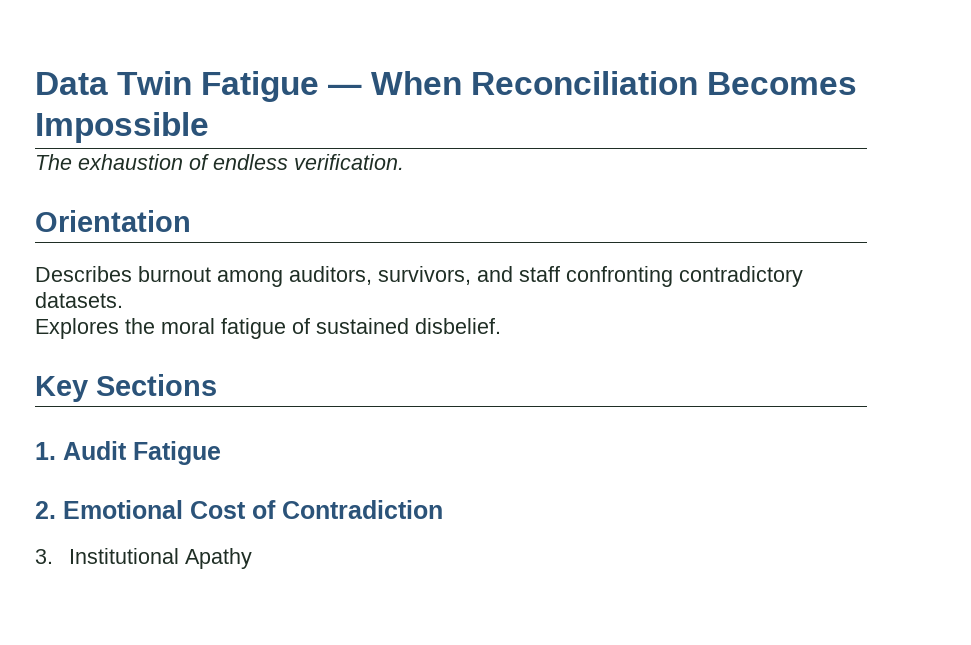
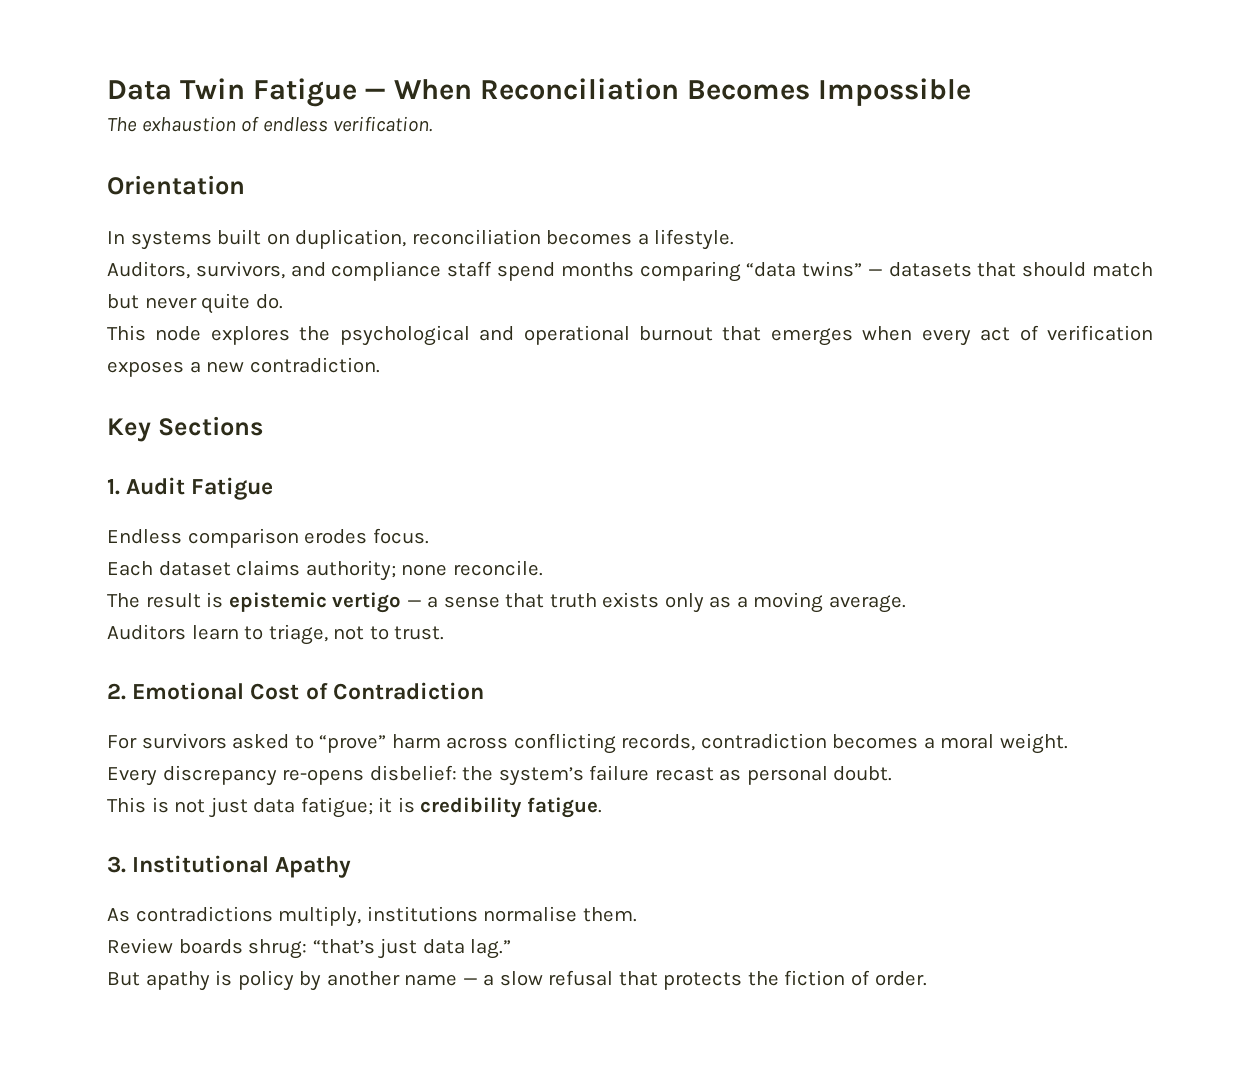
- Describes burnout among auditors, survivors, and staff confronting contradictory datasets.
- Explores the moral fatigue of sustained disbelief.
+ In systems built on duplication, reconciliation becomes a lifestyle.
+ Auditors, survivors, and compliance staff spend months comparing “data twins” — datasets that should match but never quite do.
+ This node explores the psychological and operational burnout that emerges when every act of verification exposes a new contradiction.
+ Endless comparison erodes focus.
+ Each dataset claims authority; none reconcile.
+ The result is epistemic vertigo — a sense that truth exists only as a moving average.
+ Auditors learn to triage, not to trust.
+ For survivors asked to “prove” harm across conflicting records, contradiction becomes a moral weight.
+ Every discrepancy re-opens disbelief: the system’s failure recast as personal doubt.
+ This is not just data fatigue; it is credibility fatigue.
  3. Institutional Apathy
+ As contradictions multiply, institutions normalise them.
+ Review boards shrug: “that’s just data lag.”
+ But apathy is policy by another name — a slow refusal that protects the fiction of order.

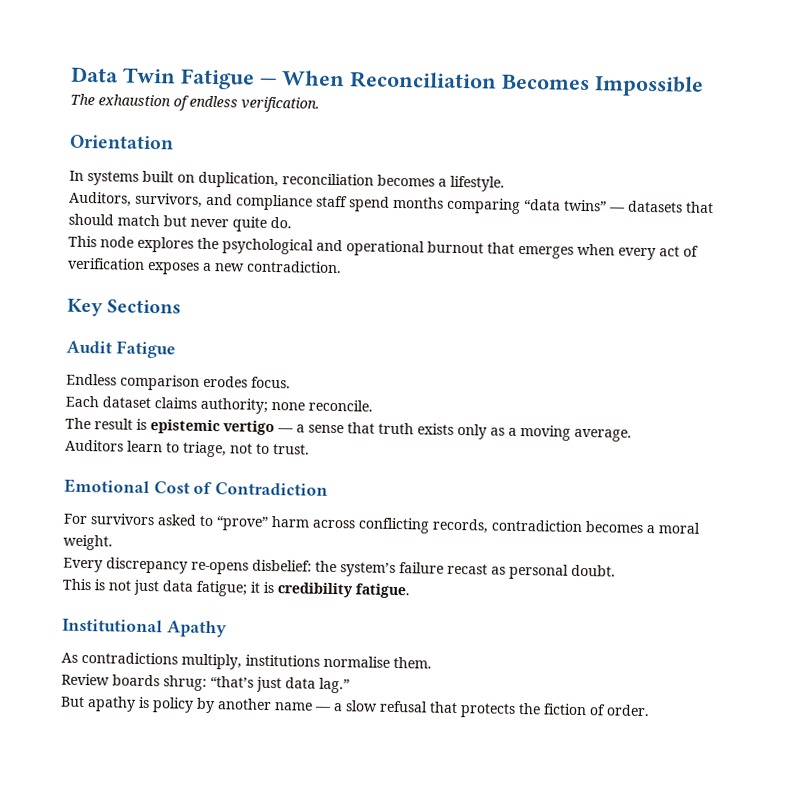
- 1. Audit Fatigue
+ Audit Fatigue
- 2. Emotional Cost of Contradiction
+ Emotional Cost of Contradiction
- 3. Institutional Apathy
+ Institutional Apathy

